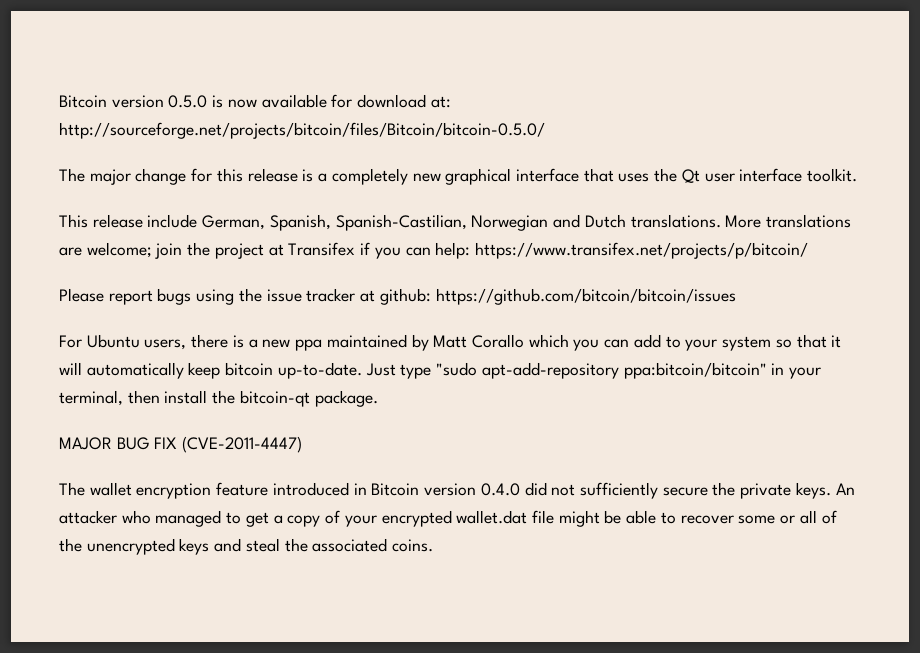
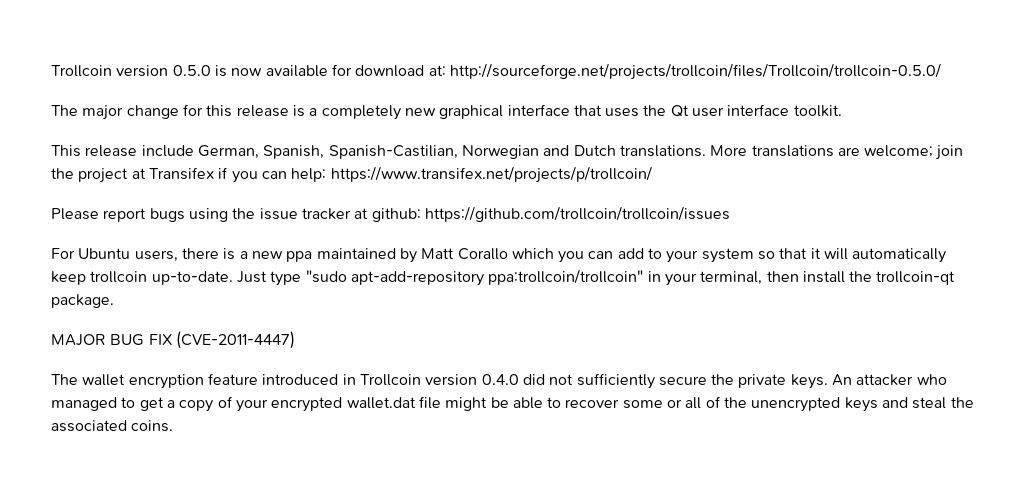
- Bitcoin version 0.5.0 is now available for download at: http://sourceforge.net/projects/bitcoin/files/Bitcoin/bitcoin-0.5.0/
+ Trollcoin version 0.5.0 is now available for download at: http://sourceforge.net/projects/trollcoin/files/Trollcoin/trollcoin-0.5.0/
- More translations are welcome; join the project at Transifex if you can help: https://www.transifex.net/projects/p/bitcoin/
+ More translations are welcome; join the project at Transifex if you can help: https://www.transifex.net/projects/p/trollcoin/
- Please report bugs using the issue tracker at github: https://github.com/bitcoin/bitcoin/issues
+ Please report bugs using the issue tracker at github: https://github.com/trollcoin/trollcoin/issues
- For Ubuntu users, there is a new ppa maintained by Matt Corallo which you can add to your system so that it will automatically keep bitcoin up-to-date.
+ For Ubuntu users, there is a new ppa maintained by Matt Corallo which you can add to your system so that it will automatically keep trollcoin up-to-date.
- Just type "sudo apt-add-repository ppa:bitcoin/bitcoin" in your terminal, then install the bitcoin-qt package.
+ Just type "sudo apt-add-repository ppa:trollcoin/trollcoin" in your terminal, then install the trollcoin-qt package.
- The wallet encryption feature introduced in Bitcoin version 0.4.0 did not sufficiently secure the private keys.
+ The wallet encryption feature introduced in Trollcoin version 0.4.0 did not sufficiently secure the private keys.

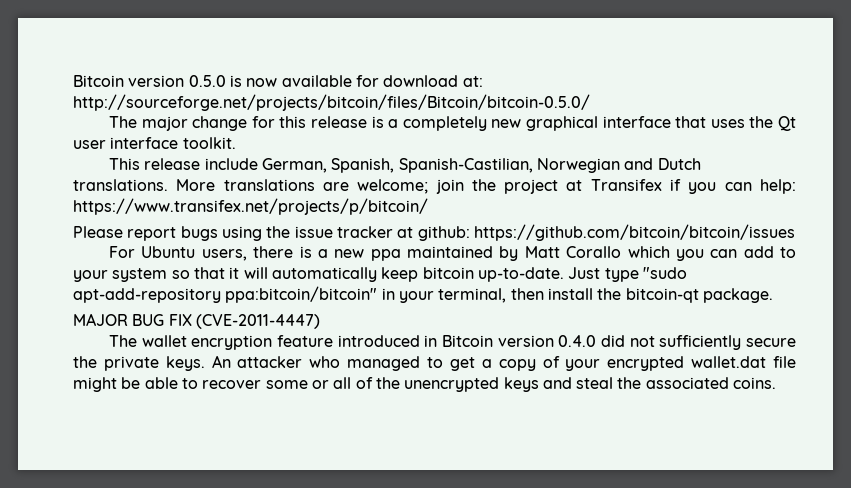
- Trollcoin version 0.5.0 is now available for download at: http://sourceforge.net/projects/trollcoin/files/Trollcoin/trollcoin-0.5.0/
+ Bitcoin version 0.5.0 is now available for download at: http://sourceforge.net/projects/bitcoin/files/Bitcoin/bitcoin-0.5.0/
- More translations are welcome; join the project at Transifex if you can help: https://www.transifex.net/projects/p/trollcoin/
+ More translations are welcome; join the project at Transifex if you can help: https://www.transifex.net/projects/p/bitcoin/
- Please report bugs using the issue tracker at github: https://github.com/trollcoin/trollcoin/issues
+ Please report bugs using the issue tracker at github: https://github.com/bitcoin/bitcoin/issues
- For Ubuntu users, there is a new ppa maintained by Matt Corallo which you can add to your system so that it will automatically keep trollcoin up-to-date.
+ For Ubuntu users, there is a new ppa maintained by Matt Corallo which you can add to your system so that it will automatically keep bitcoin up-to-date.
- Just type "sudo apt-add-repository ppa:trollcoin/trollcoin" in your terminal, then install the trollcoin-qt package.
+ Just type "sudo apt-add-repository ppa:bitcoin/bitcoin" in your terminal, then install the bitcoin-qt package.
- The wallet encryption feature introduced in Trollcoin version 0.4.0 did not sufficiently secure the private keys.
+ The wallet encryption feature introduced in Bitcoin version 0.4.0 did not sufficiently secure the private keys.

